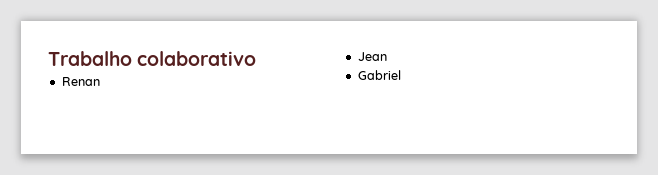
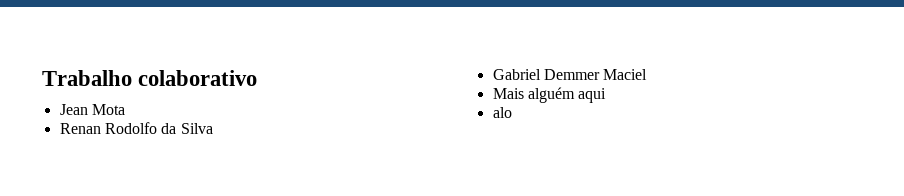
+ Jean Mota
- Renan
- Jean
- Gabriel
+ Renan Rodolfo da Silva
+ Gabriel Demmer Maciel
+ Mais alguém aqui
+ alo

